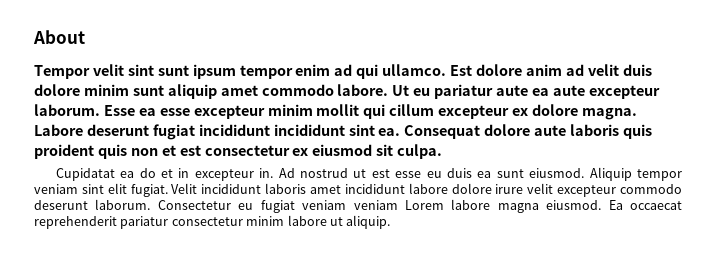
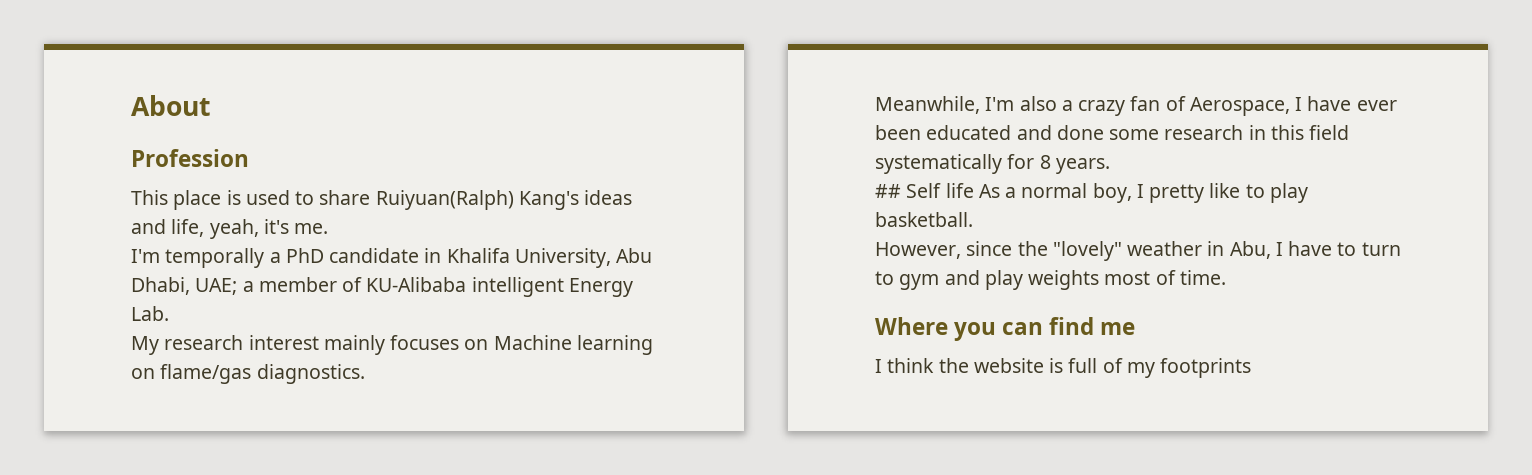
- Tempor velit sint sunt ipsum tempor enim ad qui ullamco. Est dolore anim ad velit duis dolore minim sunt aliquip amet commodo labore. Ut eu pariatur aute ea aute excepteur laborum. Esse ea esse excepteur minim mollit qui cillum excepteur ex dolore magna. Labore deserunt fugiat incididunt incididunt sint ea. Consequat dolore aute laboris quis proident quis non et est consectetur ex eiusmod sit culpa.
- Cupidatat ea do et in excepteur in. Ad nostrud ut est esse eu duis ea sunt eiusmod. Aliquip tempor veniam sint elit fugiat. Velit incididunt laboris amet incididunt labore dolore irure velit excepteur commodo deserunt laborum. Consectetur eu fugiat veniam veniam Lorem labore magna eiusmod. Ea occaecat reprehenderit pariatur consectetur minim labore ut aliquip.
+ Profession
+ This place is used to share Ruiyuan(Ralph) Kang's ideas and life, yeah, it's me.
+ I'm temporally a PhD candidate in Khalifa University, Abu Dhabi, UAE; a member of KU-Alibaba intelligent Energy Lab.
+ My research interest mainly focuses on Machine learning on flame/gas diagnostics.
+ Meanwhile, I'm also a crazy fan of Aerospace, I have ever been educated and done some research in this field systematically for 8 years.
+ ## Self life As a normal boy, I pretty like to play basketball.
+ However, since the "lovely" weather in Abu, I have to turn to gym and play weights most of time.
+ Where you can find me
+ I think the website is full of my footprints

